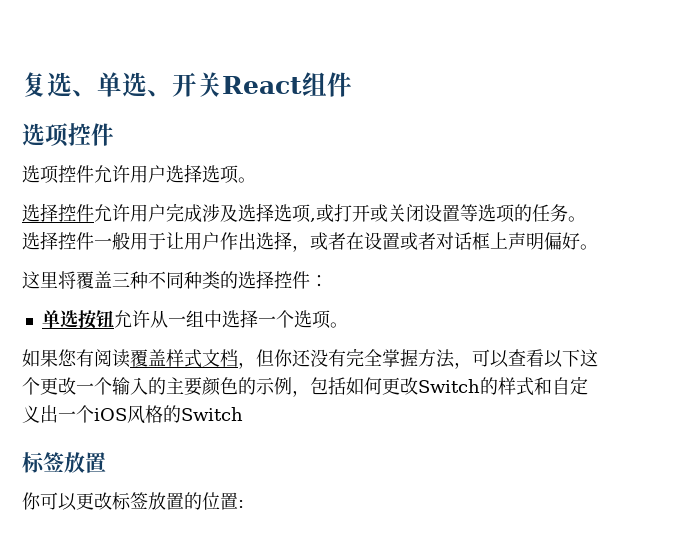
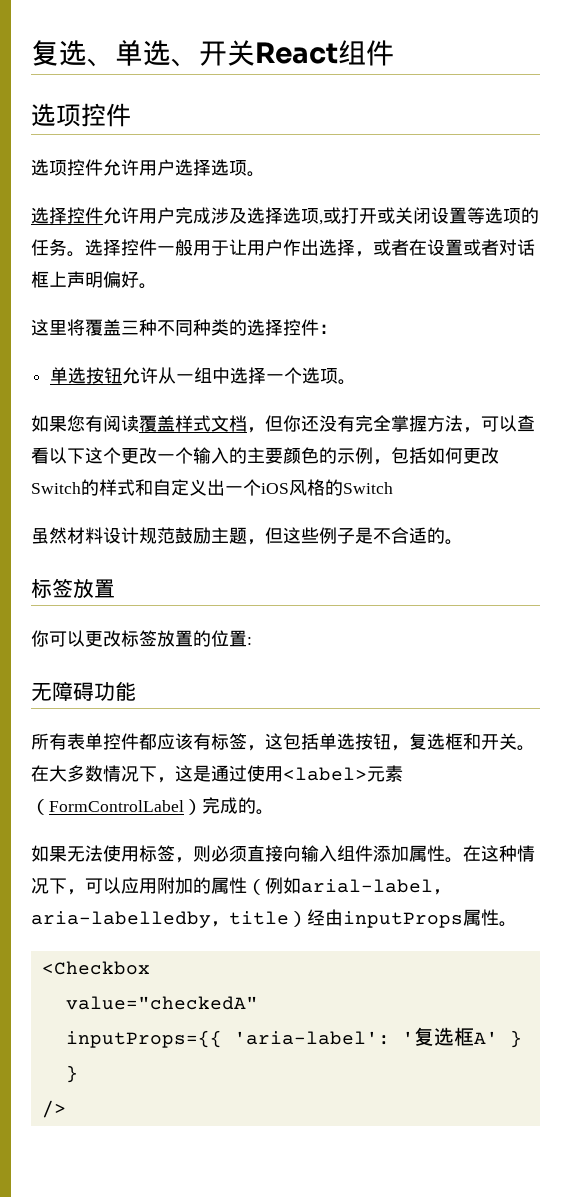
+ 虽然材料设计规范鼓励主题，但这些例子是不合适的。
+ 无障碍功能
+ 所有表单控件都应该有标签，这包括单选按钮，复选框和开关。在大多数情况下，这是通过使用<label>元素（FormControlLabel）完成的。
+ 如果无法使用标签，则必须直接向输入组件添加属性。在这种情况下，可以应用附加的属性（例如arial-label，aria-labelledby，title）经由inputProps属性。
+ <Checkbox
+ value="checkedA"
+ inputProps={{ 'aria-label': '复选框A' } }
+ />

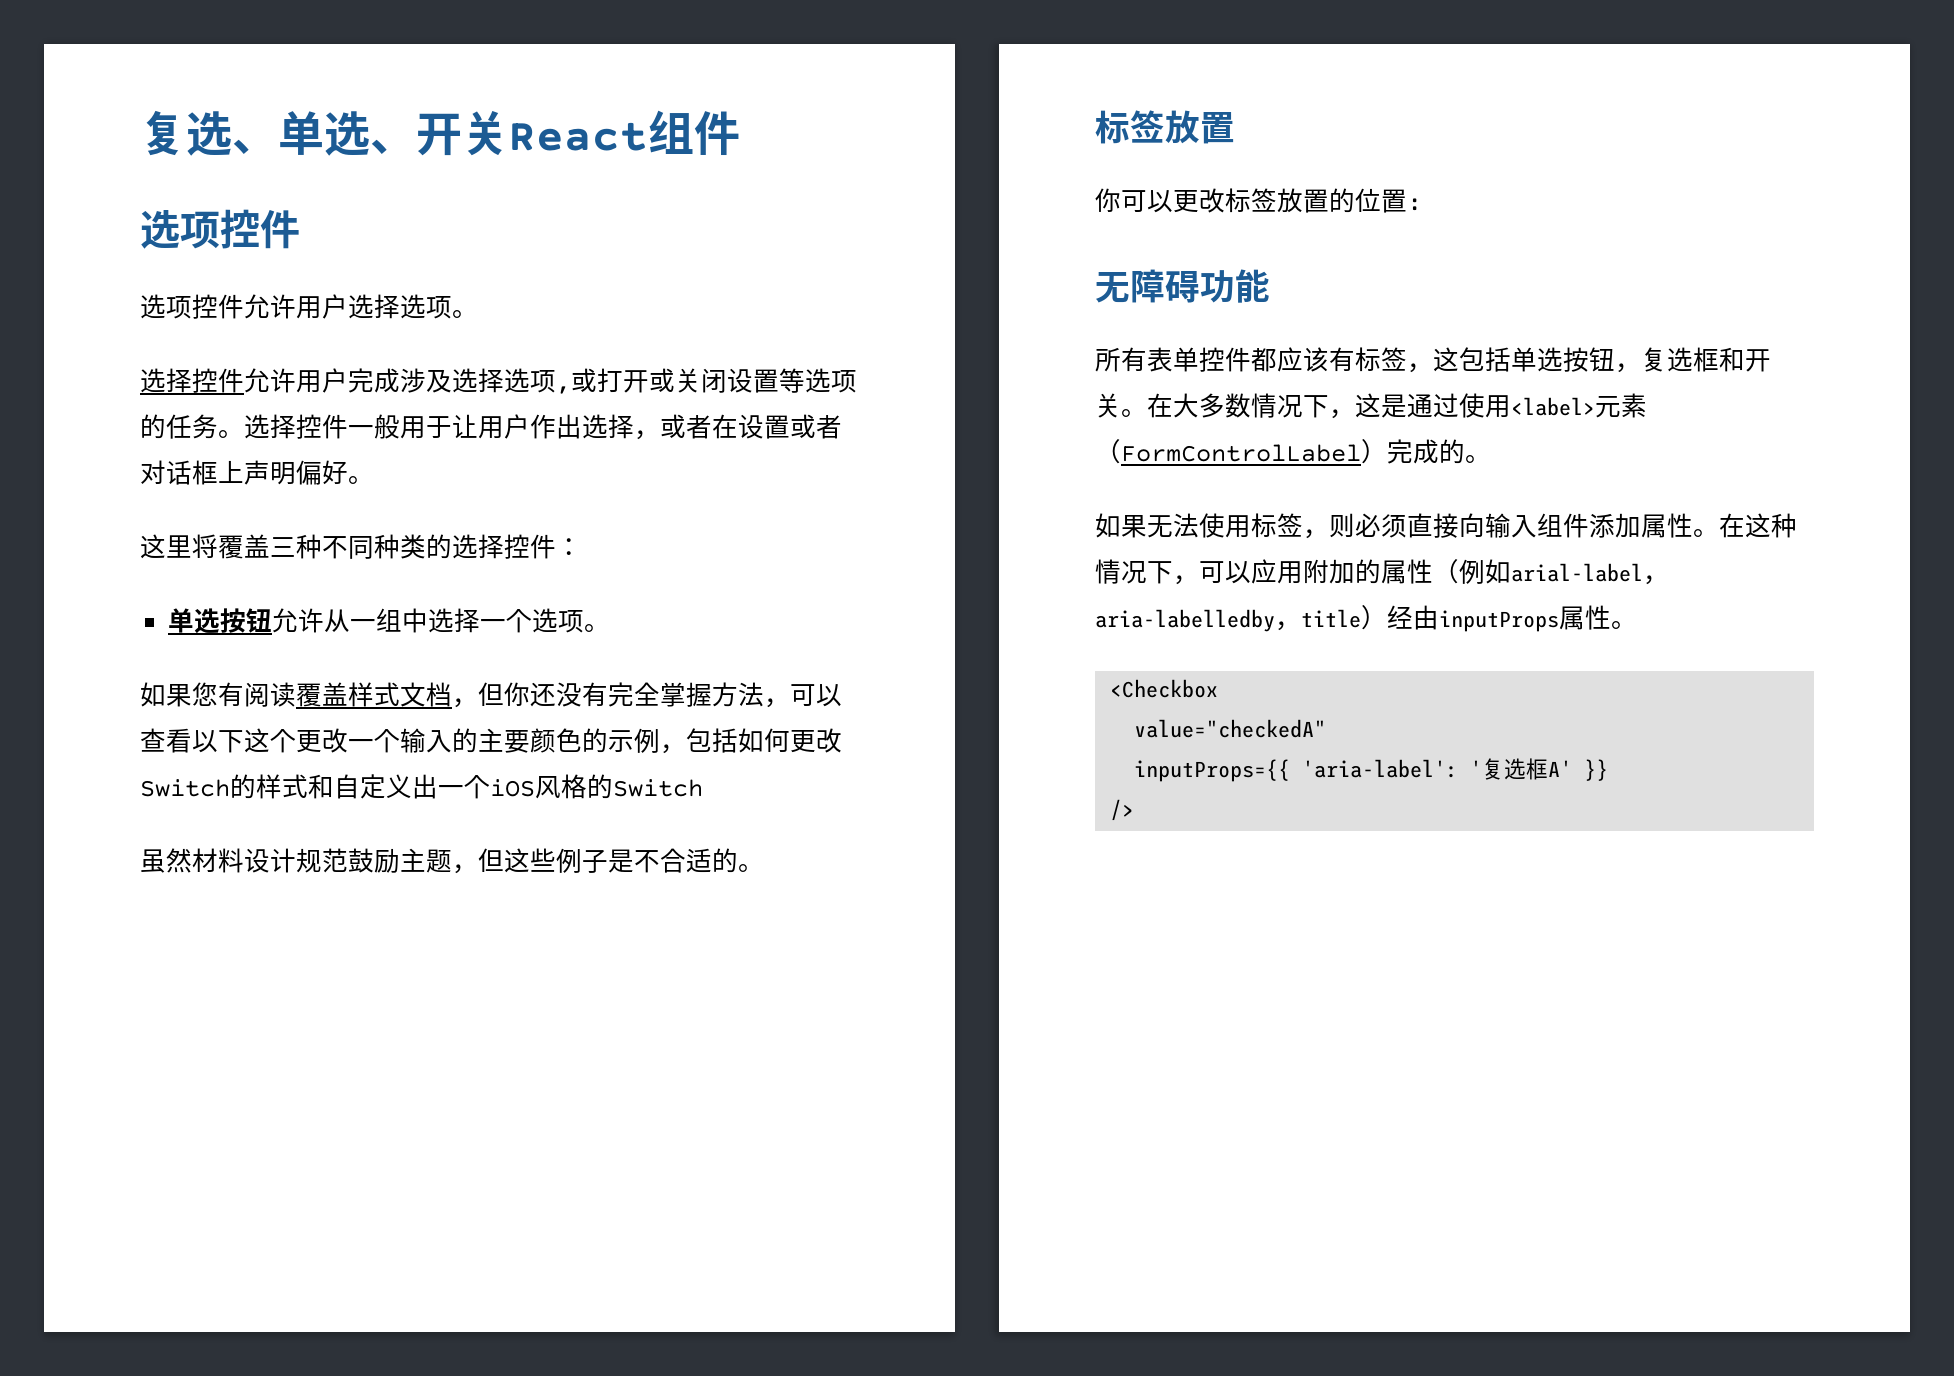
- inputProps={{ 'aria-label': '复选框A' } }
+ inputProps={{ 'aria-label': '复选框A' }}

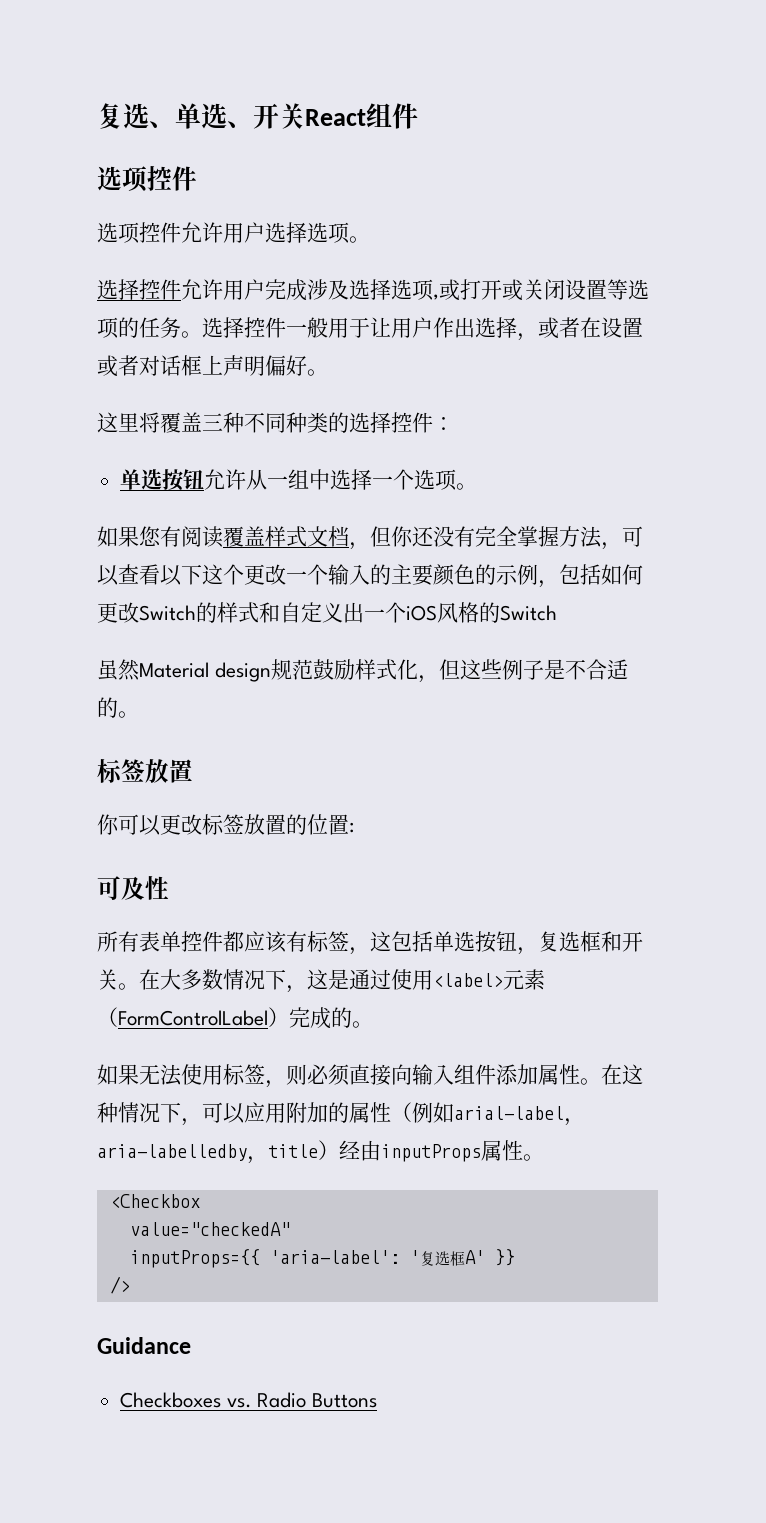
- 虽然材料设计规范鼓励主题，但这些例子是不合适的。
+ 虽然Material design规范鼓励样式化，但这些例子是不合适的。
- 无障碍功能
+ 可及性
+ Guidance
+ Checkboxes vs. Radio Buttons

